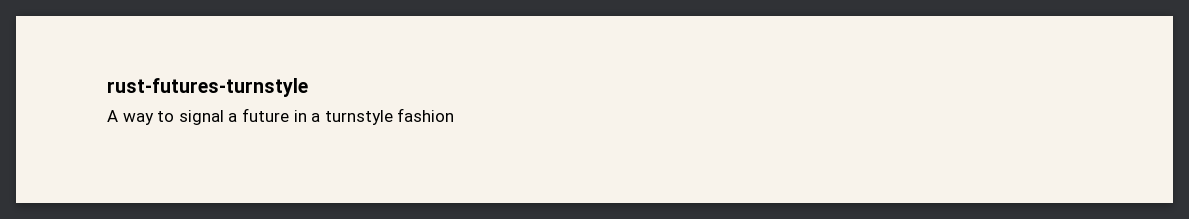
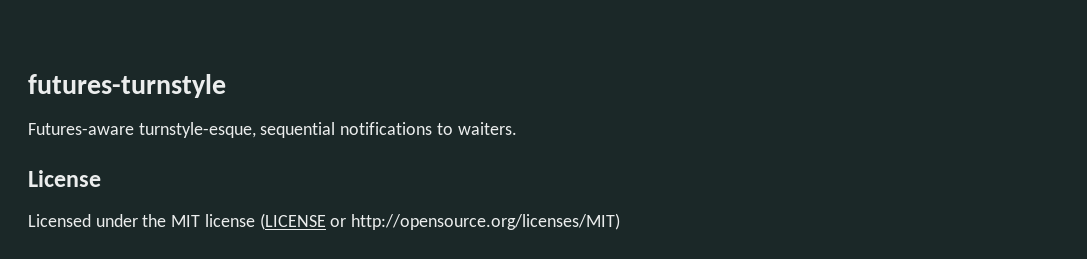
- rust-futures-turnstyle
- A way to signal a future in a turnstyle fashion
+ futures-turnstyle
+ Futures-aware turnstyle-esque, sequential notifications to waiters.
+ License
+ Licensed under the MIT license (LICENSE or http://opensource.org/licenses/MIT)

